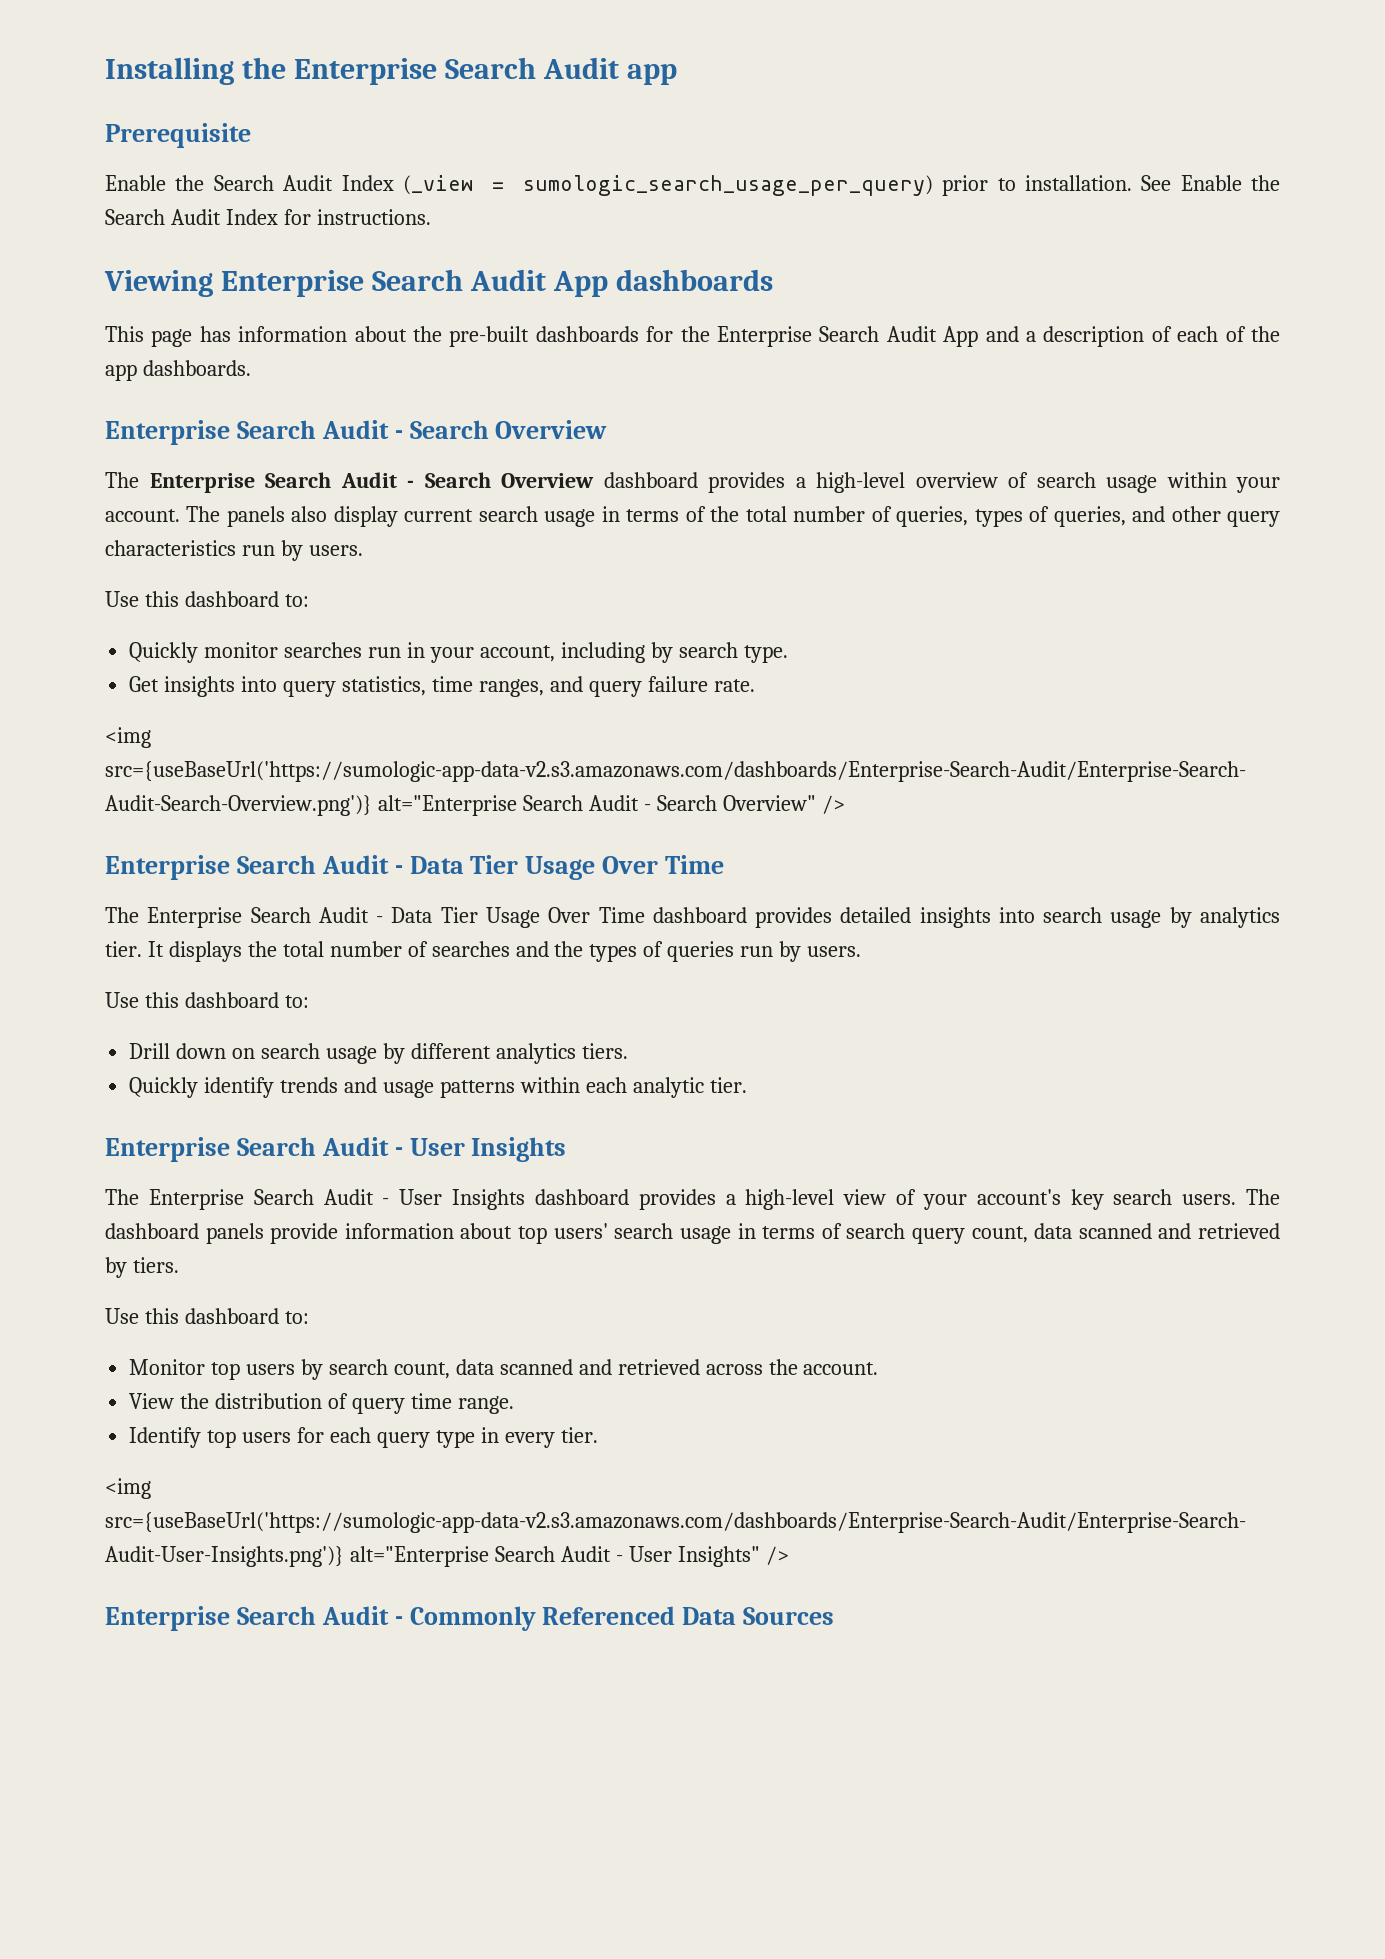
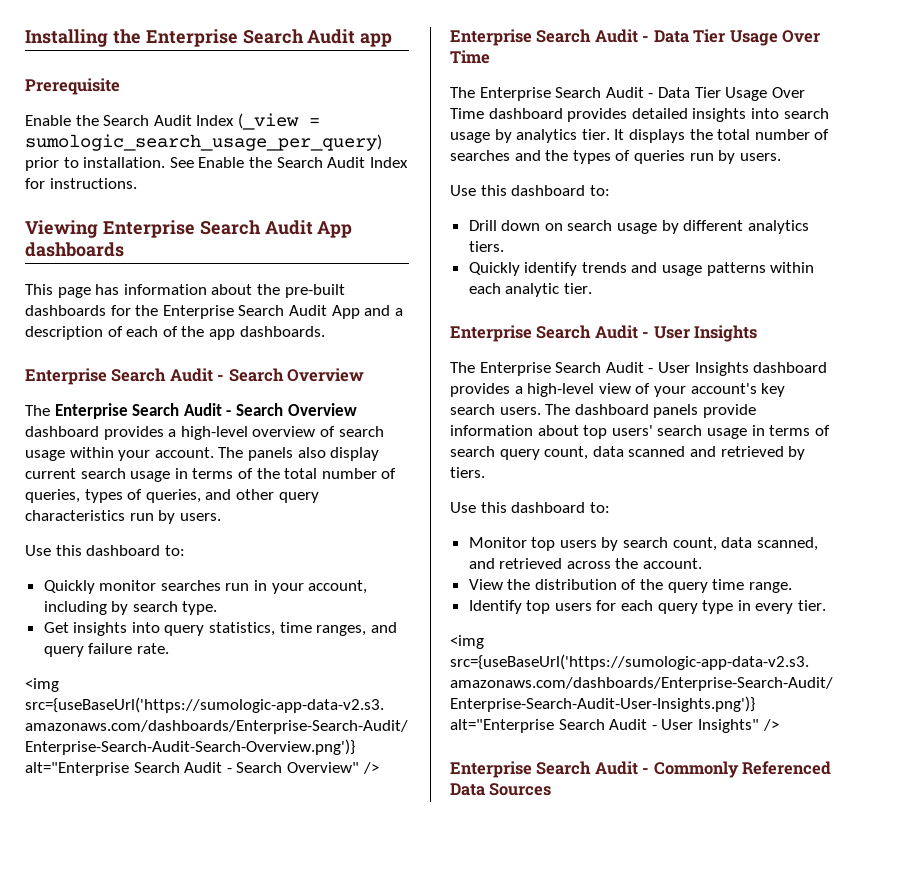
- Monitor top users by search count, data scanned and retrieved across the account.
+ Monitor top users by search count, data scanned, and retrieved across the account.
- View the distribution of query time range.
+ View the distribution of the query time range.

